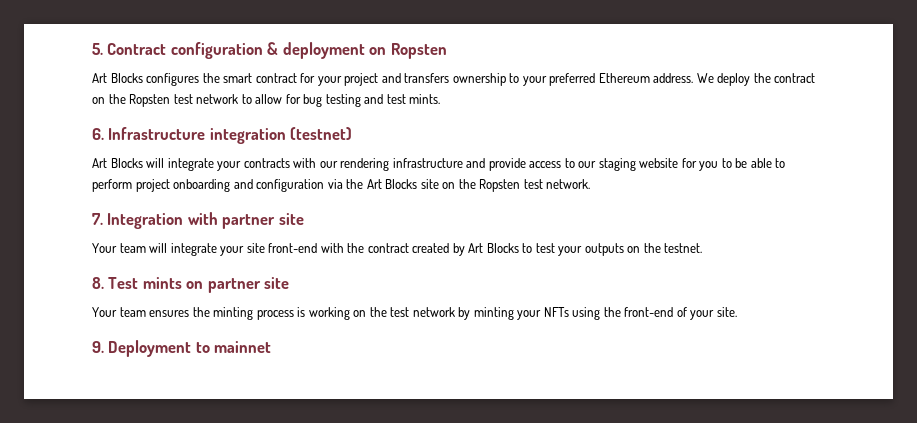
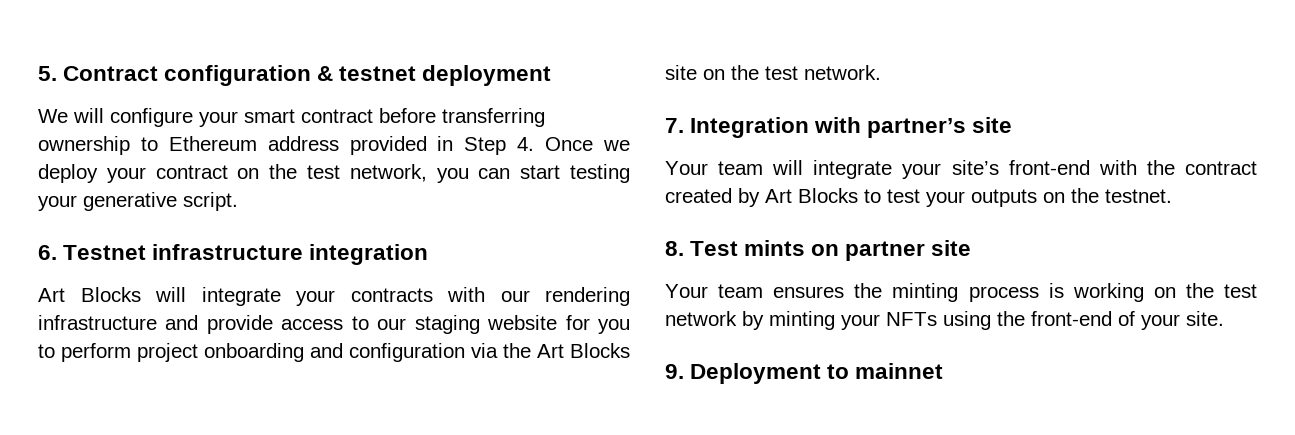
- 5. Contract configuration & deployment on Ropsten
- Art Blocks configures the smart contract for your project and transfers ownership to your preferred Ethereum address. We deploy the contract on the Ropsten test network to allow for bug testing and test mints.
+ 5. Contract configuration & testnet deployment
+ We will configure your smart contract before transferring ownership to Ethereum address provided in Step 4. Once we deploy your contract on the test network, you can start testing your generative script.
- 6. Infrastructure integration (testnet)
+ 6. Testnet infrastructure integration
- Art Blocks will integrate your contracts with our rendering infrastructure and provide access to our staging website for you to be able to perform project onboarding and configuration via the Art Blocks site on the Ropsten test network.
+ Art Blocks will integrate your contracts with our rendering infrastructure and provide access to our staging website for you to perform project onboarding and configuration via the Art Blocks site on the test network.
- 7. Integration with partner site
+ 7. Integration with partner’s site
- Your team will integrate your site front-end with the contract created by Art Blocks to test your outputs on the testnet.
+ Your team will integrate your site’s front-end with the contract created by Art Blocks to test your outputs on the testnet.

